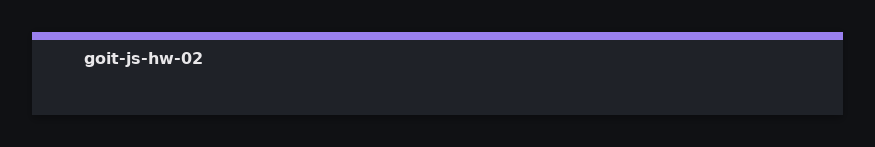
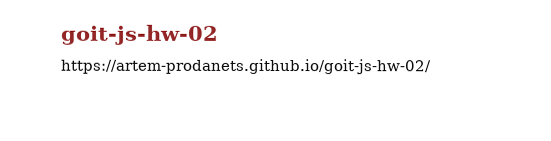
+ https://artem-prodanets.github.io/goit-js-hw-02/

